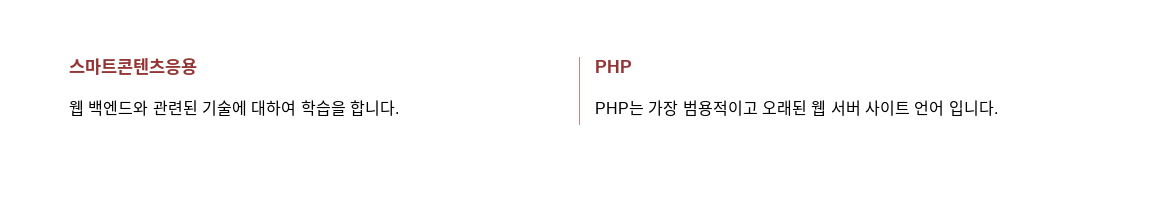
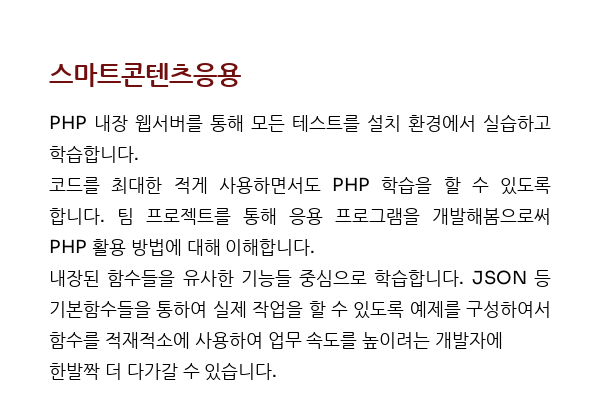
- 웹 백엔드와 관련된 기술에 대하여 학습을 합니다.
- PHP
- PHP는 가장 범용적이고 오래된 웹 서버 사이트 언어 입니다.
+ PHP 내장 웹서버를 통해 모든 테스트를 설치 환경에서 실습하고 학습합니다.
+ 코드를 최대한 적게 사용하면서도 PHP 학습을 할 수 있도록 합니다. 팀 프로젝트를 통해 응용 프로그램을 개발해봄으로써 PHP 활용 방법에 대해 이해합니다.
+ 내장된 함수들을 유사한 기능들 중심으로 학습합니다. JSON 등 기본함수들을 통하여 실제 작업을 할 수 있도록 예제를 구성하여서 함수를 적재적소에 사용하여 업무 속도를 높이려는 개발자에 한발짝 더 다가갈 수 있습니다.

